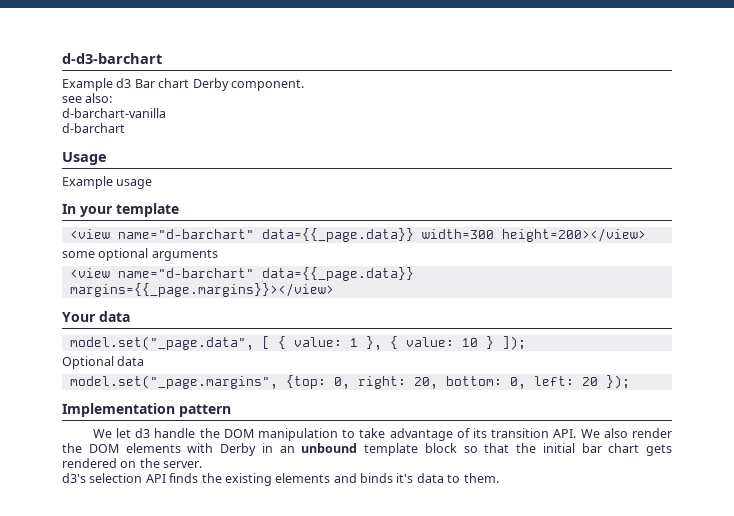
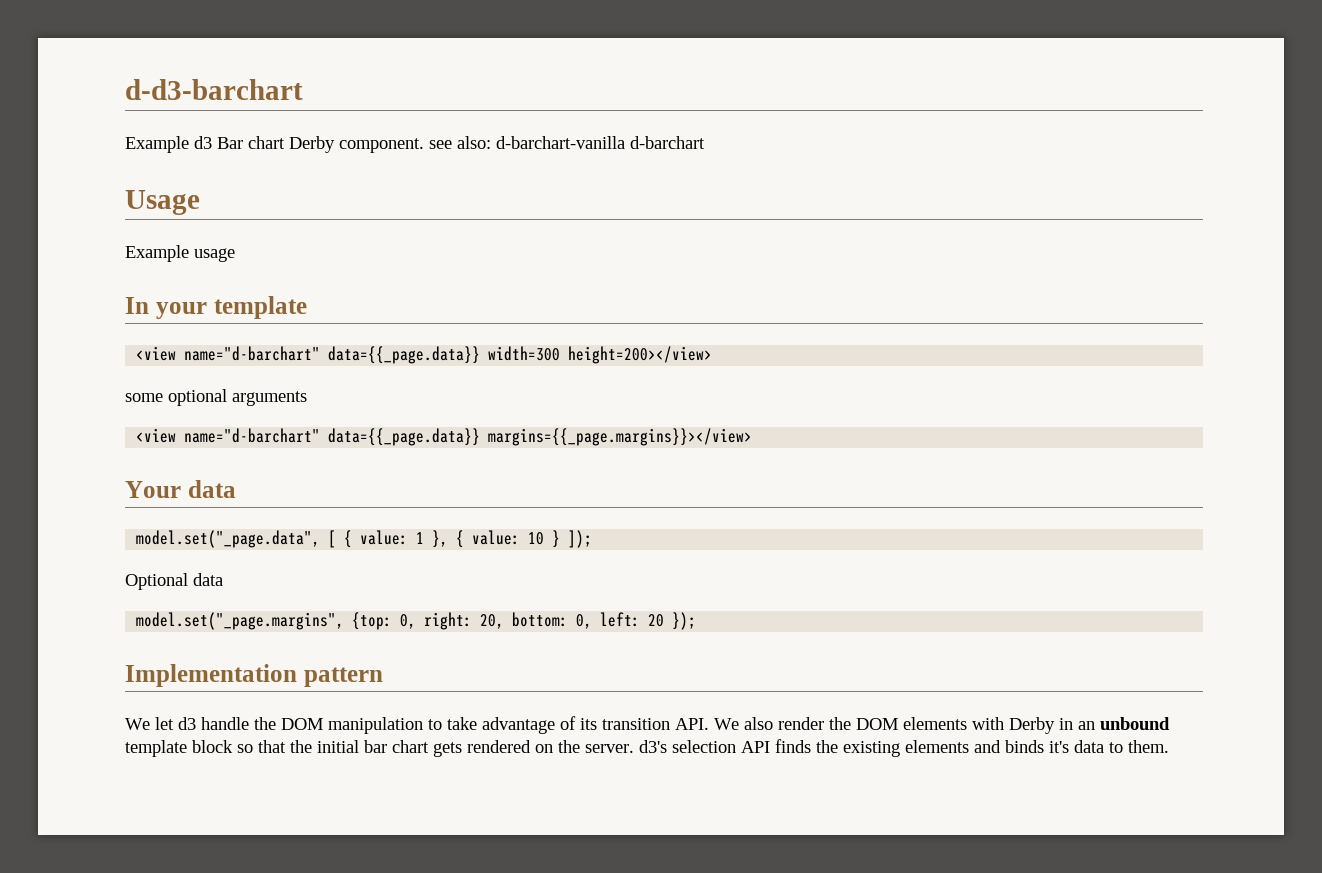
- Example d3 Bar chart Derby component.
- see also:
- d-barchart-vanilla
- d-barchart
+ Example d3 Bar chart Derby component. see also: d-barchart-vanilla d-barchart
- We let d3 handle the DOM manipulation to take advantage of its transition API. We also render the DOM elements with Derby in an unbound template block so that the initial bar chart gets rendered on the server.
- d3's selection API finds the existing elements and binds it's data to them.
+ We let d3 handle the DOM manipulation to take advantage of its transition API. We also render the DOM elements with Derby in an unbound template block so that the initial bar chart gets rendered on the server. d3's selection API finds the existing elements and binds it's data to them.

